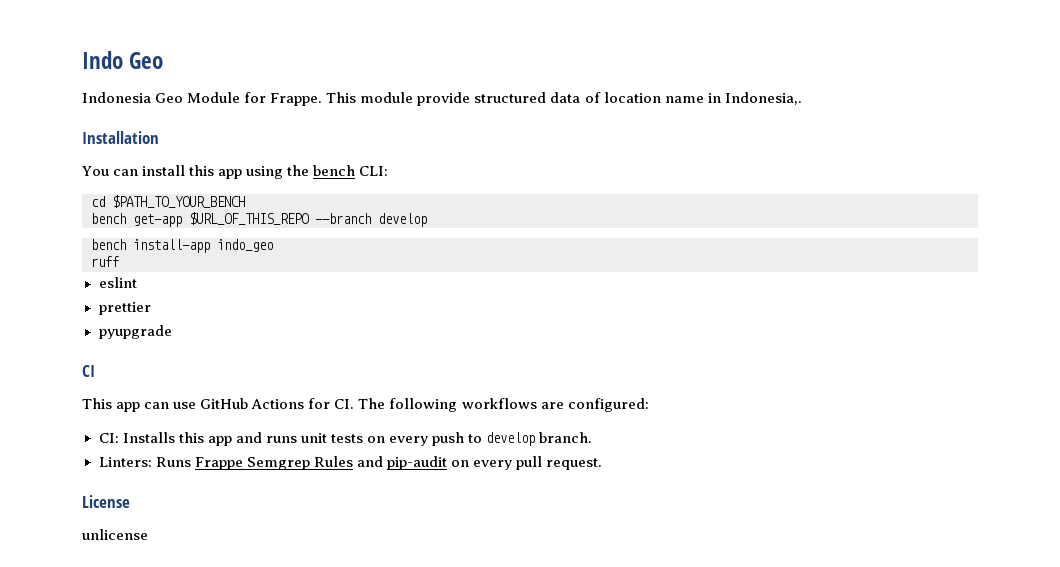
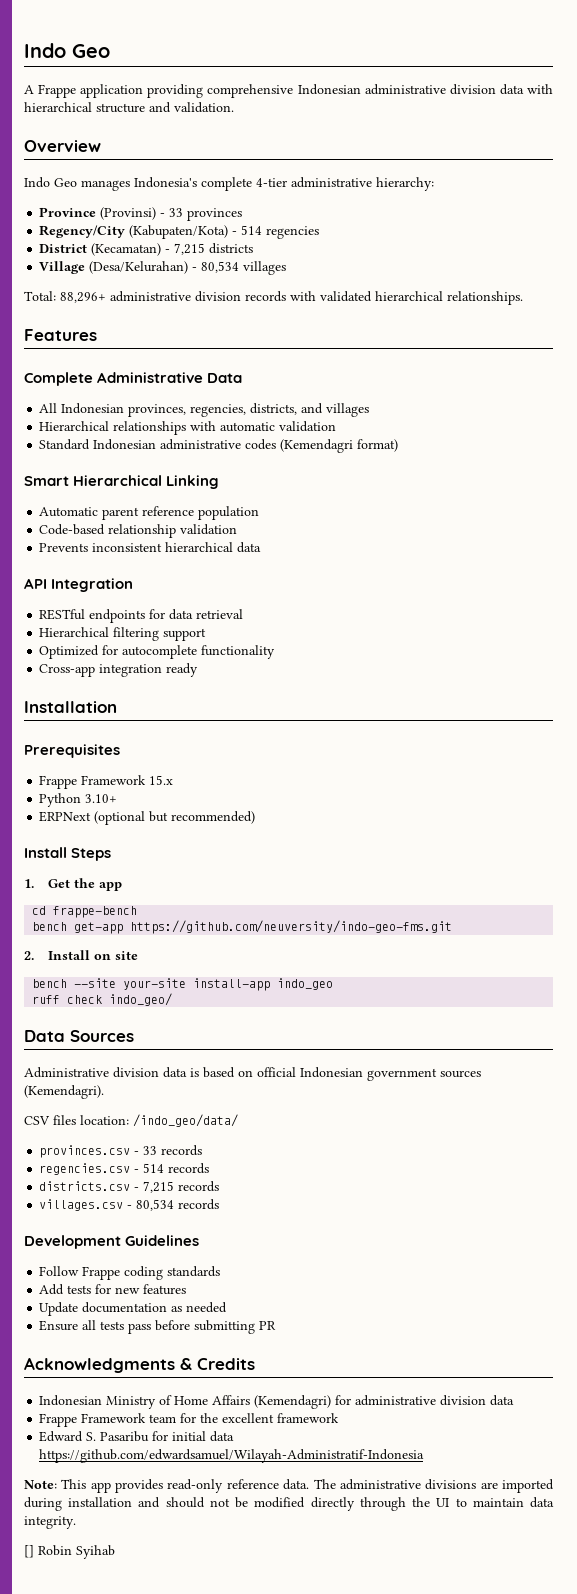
- Indonesia Geo Module for Frappe. This module provide structured data of location name in Indonesia,.
+ A Frappe application providing comprehensive Indonesian administrative division data with hierarchical structure and validation.
+ Overview
+ Indo Geo manages Indonesia's complete 4-tier administrative hierarchy:
+ Province (Provinsi) - 33 provinces
+ Regency/City (Kabupaten/Kota) - 514 regencies
+ District (Kecamatan) - 7,215 districts
+ Village (Desa/Kelurahan) - 80,534 villages
+ Total: 88,296+ administrative division records with validated hierarchical relationships.
+ Features
+ Complete Administrative Data
+ All Indonesian provinces, regencies, districts, and villages
+ Hierarchical relationships with automatic validation
+ Standard Indonesian administrative codes (Kemendagri format)
+ Smart Hierarchical Linking
+ Automatic parent reference population
+ Code-based relationship validation
+ Prevents inconsistent hierarchical data
+ API Integration
+ RESTful endpoints for data retrieval
+ Hierarchical filtering support
+ Optimized for autocomplete functionality
+ Cross-app integration ready
  Installation
- You can install this app using the bench CLI:
+ Prerequisites
+ Frappe Framework 15.x
+ Python 3.10+
+ ERPNext (optional but recommended)
+ Install Steps
+ 1. Get the app
- cd $PATH_TO_YOUR_BENCH
+ cd frappe-bench
- bench get-app $URL_OF_THIS_REPO --branch develop
- bench install-app indo_geo
+ bench get-app https://github.com/neuversity/indo-geo-fms.git
+ 2. Install on site
+ bench --site your-site install-app indo_geo
- ruff
- eslint
- prettier
- pyupgrade
- CI
- This app can use GitHub Actions for CI. The following workflows are configured:
- CI: Installs this app and runs unit tests on every push to develop branch.
- Linters: Runs Frappe Semgrep Rules and pip-audit on every pull request.
- License
- unlicense
+ ruff check indo_geo/
+ Data Sources
+ Administrative division data is based on official Indonesian government sources (Kemendagri).
+ CSV files location: /indo_geo/data/
+ provinces.csv - 33 records
+ regencies.csv - 514 records
+ districts.csv - 7,215 records
+ villages.csv - 80,534 records
+ Development Guidelines
+ Follow Frappe coding standards
+ Add tests for new features
+ Update documentation as needed
+ Ensure all tests pass before submitting PR
+ Acknowledgments & Credits
+ Indonesian Ministry of Home Affairs (Kemendagri) for administrative division data
+ Frappe Framework team for the excellent framework
+ Edward S. Pasaribu for initial data https://github.com/edwardsamuel/Wilayah-Administratif-Indonesia
+ Note: This app provides read-only reference data. The administrative divisions are imported during installation and should not be modified directly through the UI to maintain data integrity.
+ [] Robin Syihab

